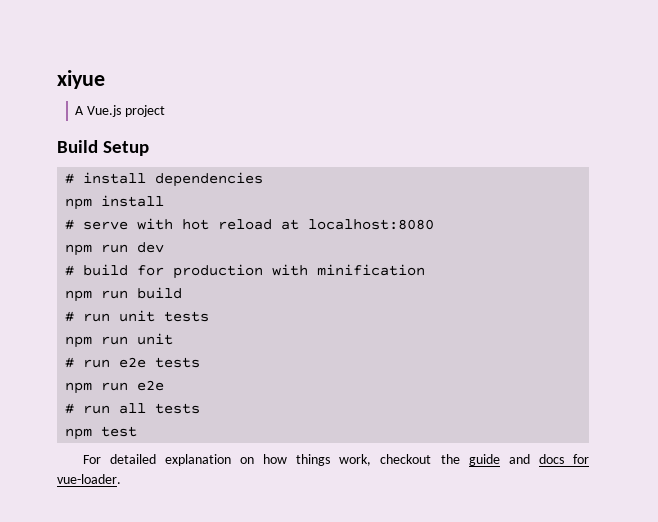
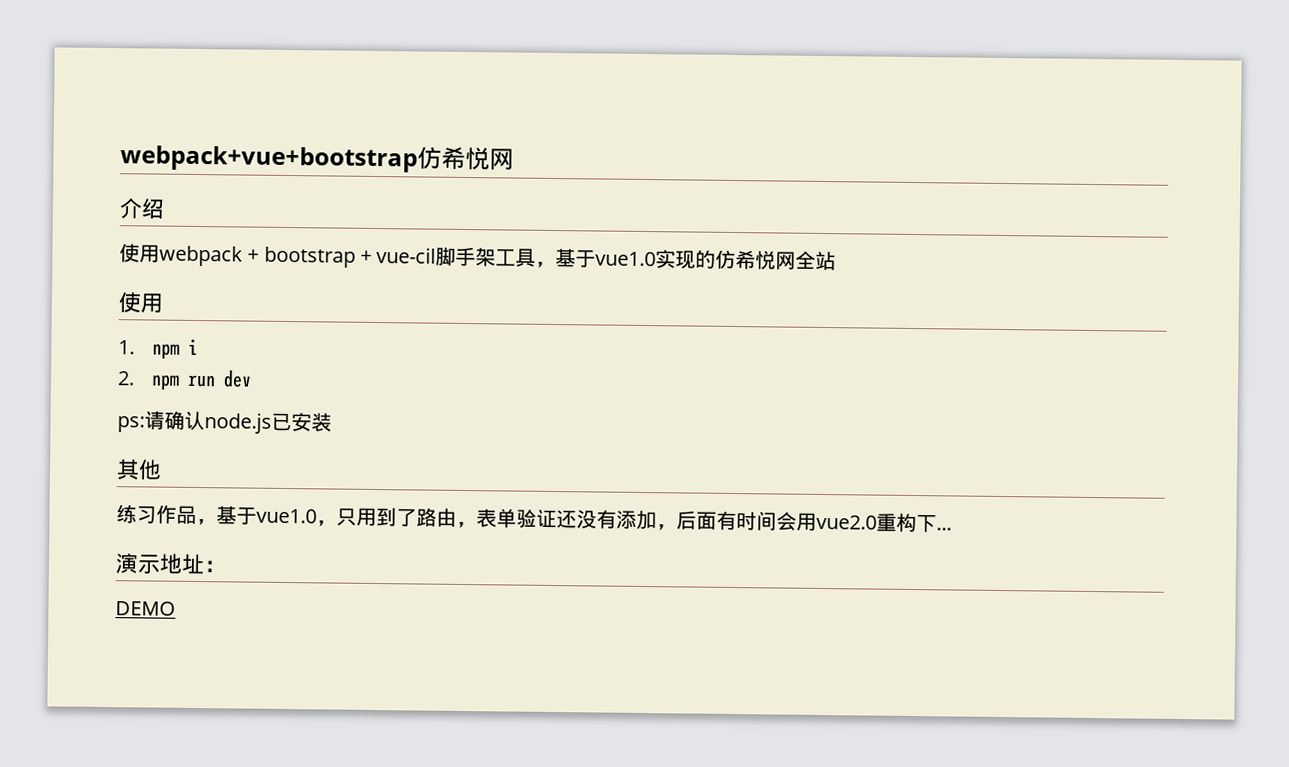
- xiyue
- A Vue.js project
- Build Setup
- # install dependencies
- npm install
- # serve with hot reload at localhost:8080
- npm run dev
- # build for production with minification
- npm run build
- # run unit tests
- npm run unit
- # run e2e tests
- npm run e2e
- # run all tests
- npm test
- For detailed explanation on how things work, checkout the guide and docs for vue-loader.
+ webpack+vue+bootstrap仿希悦网
+ 介绍
+ 使用webpack + bootstrap + vue-cil脚手架工具，基于vue1.0实现的仿希悦网全站
+ 使用
+ 1. npm i
+ 2. npm run dev
+ ps:请确认node.js已安装
+ 其他
+ 练习作品，基于vue1.0，只用到了路由，表单验证还没有添加，后面有时间会用vue2.0重构下...
+ 演示地址：
+ DEMO

